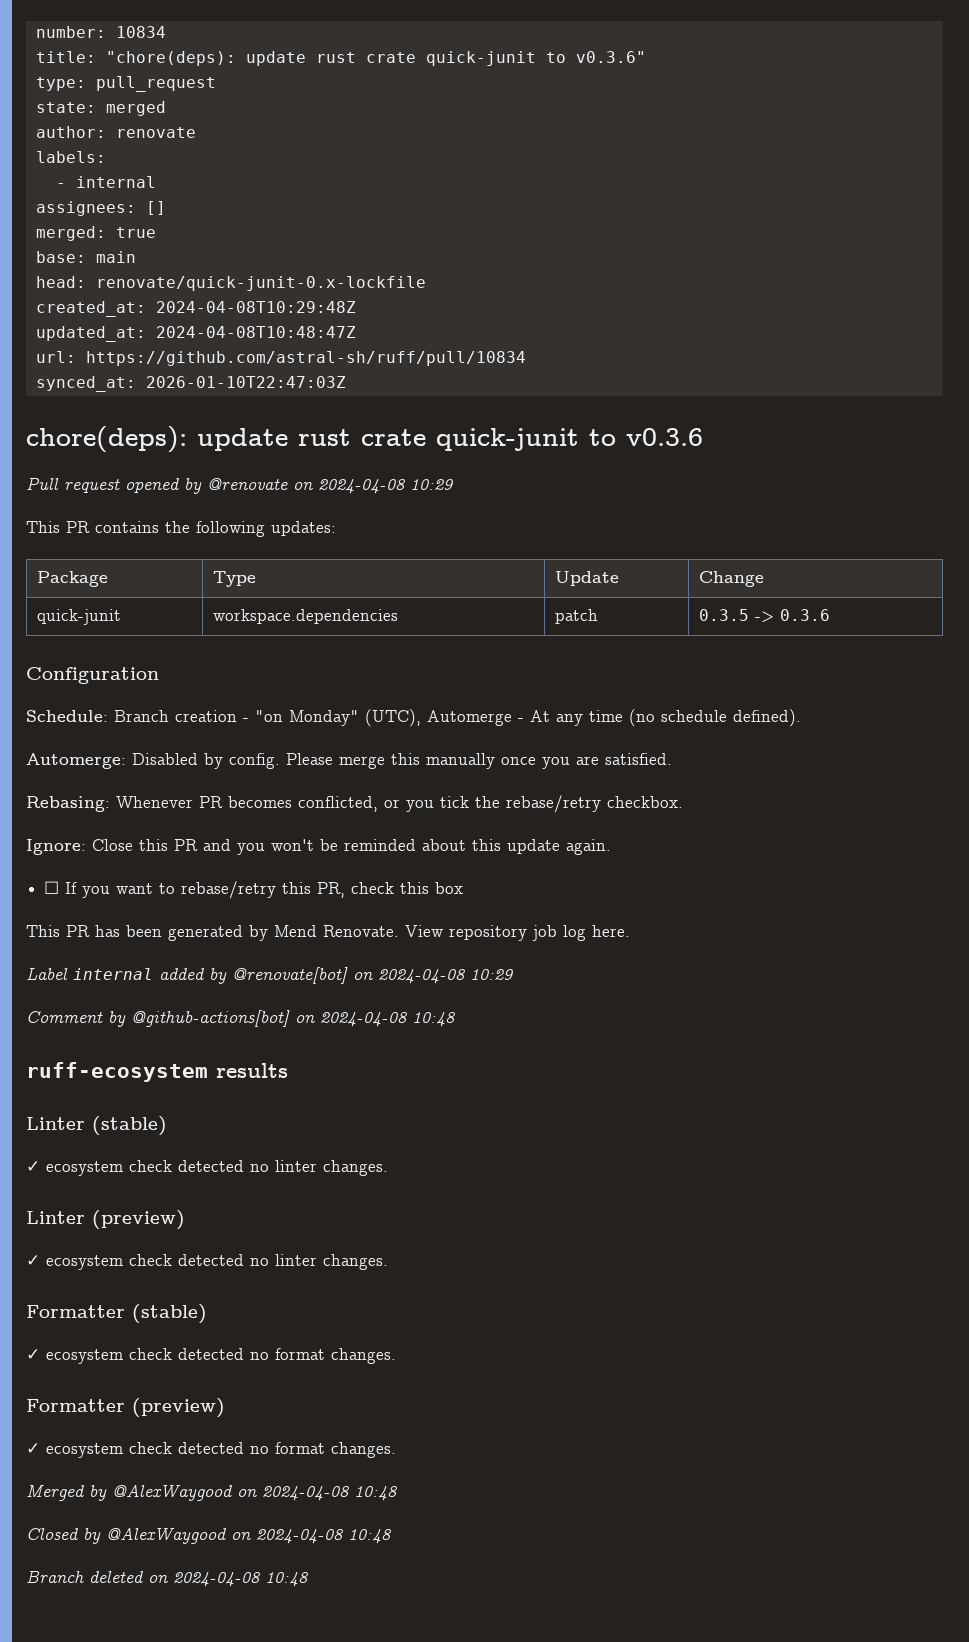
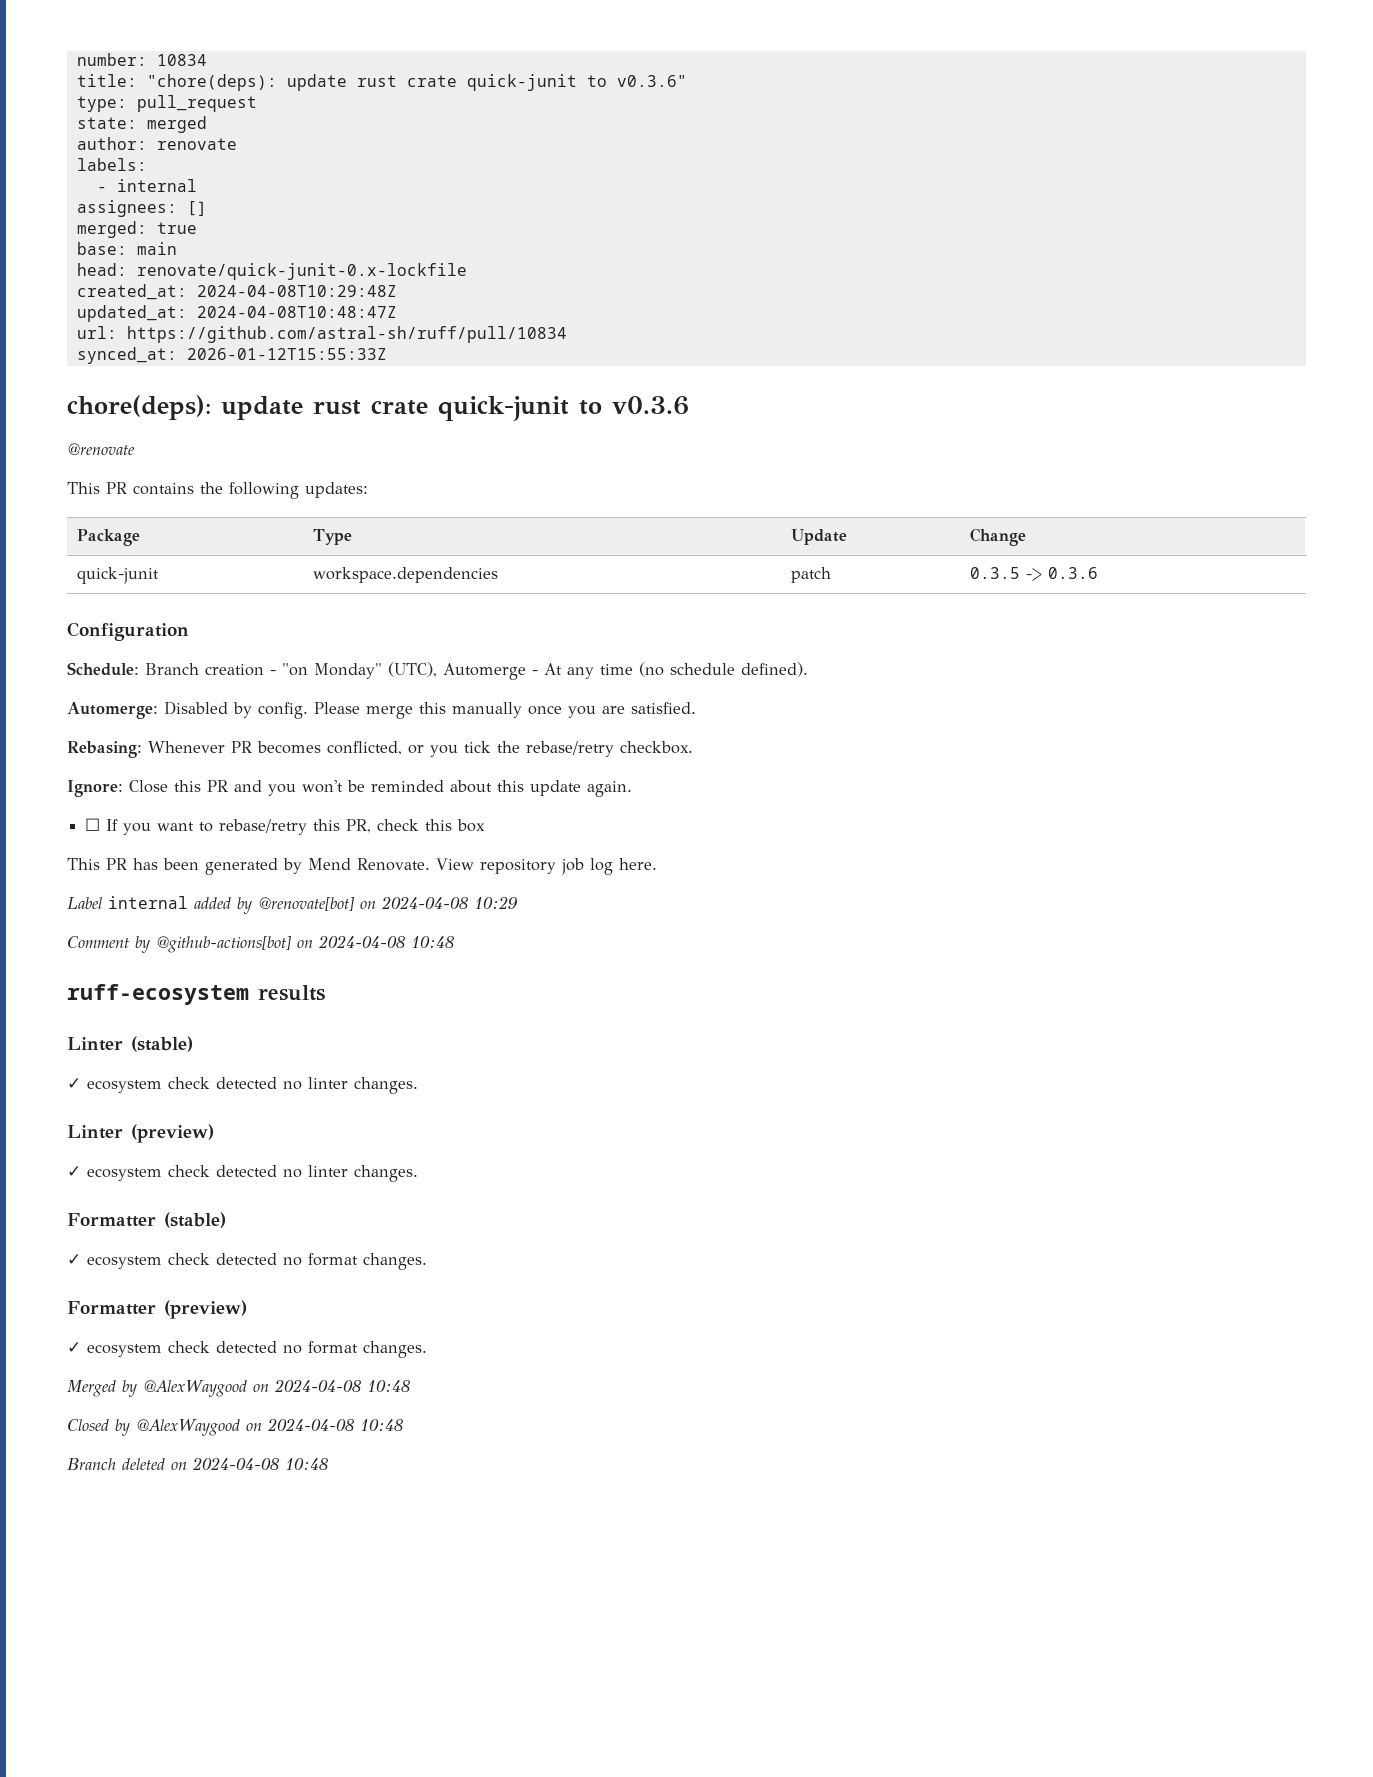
- synced_at: 2026-01-10T22:47:03Z
+ synced_at: 2026-01-12T15:55:33Z
- Pull request opened by @renovate on 2024-04-08 10:29
+ @renovate

